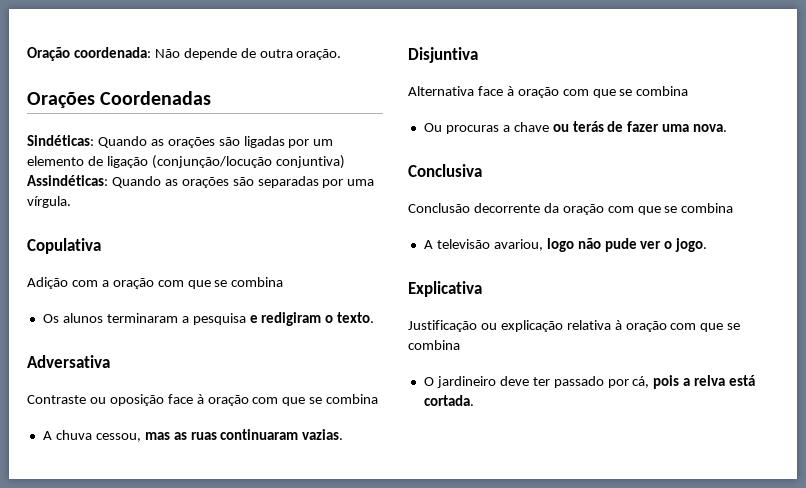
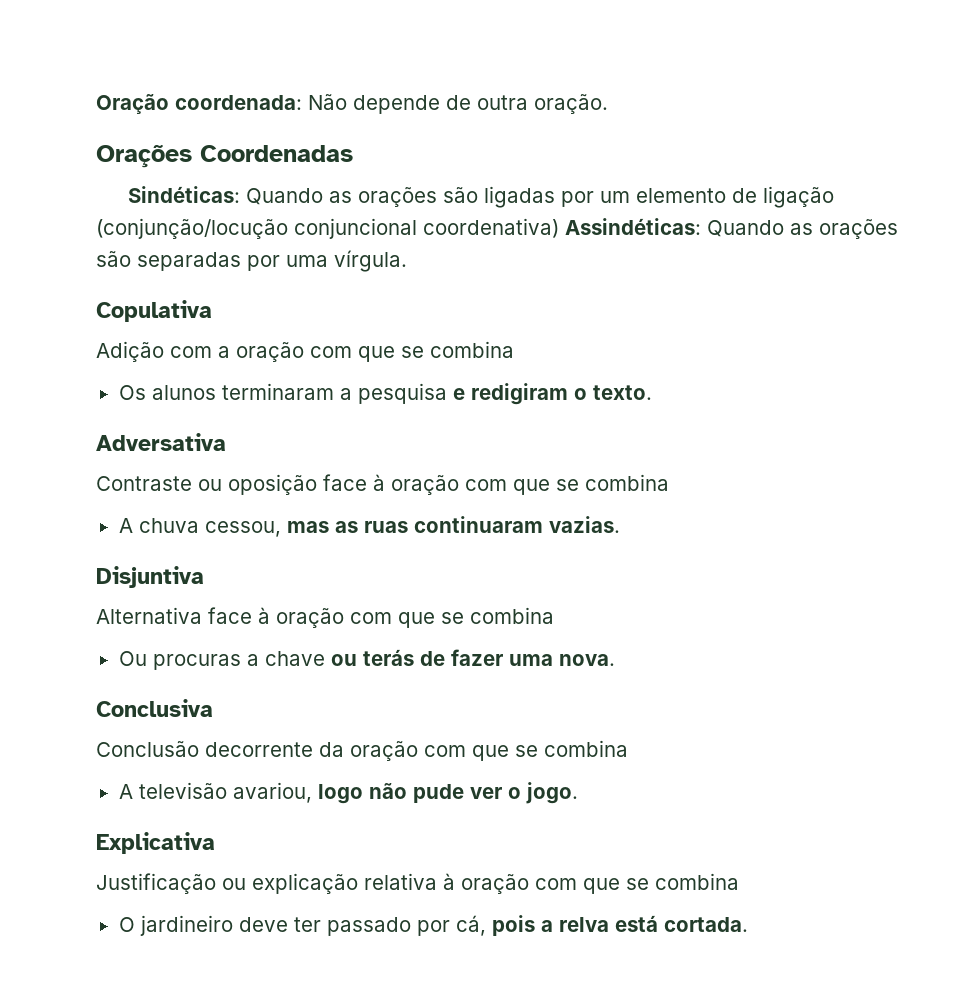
- Sindéticas: Quando as orações são ligadas por um elemento de ligação (conjunção/locução conjuntiva) Assindéticas: Quando as orações são separadas por uma vírgula.
+ Sindéticas: Quando as orações são ligadas por um elemento de ligação (conjunção/locução conjuncional coordenativa) Assindéticas: Quando as orações são separadas por uma vírgula.

